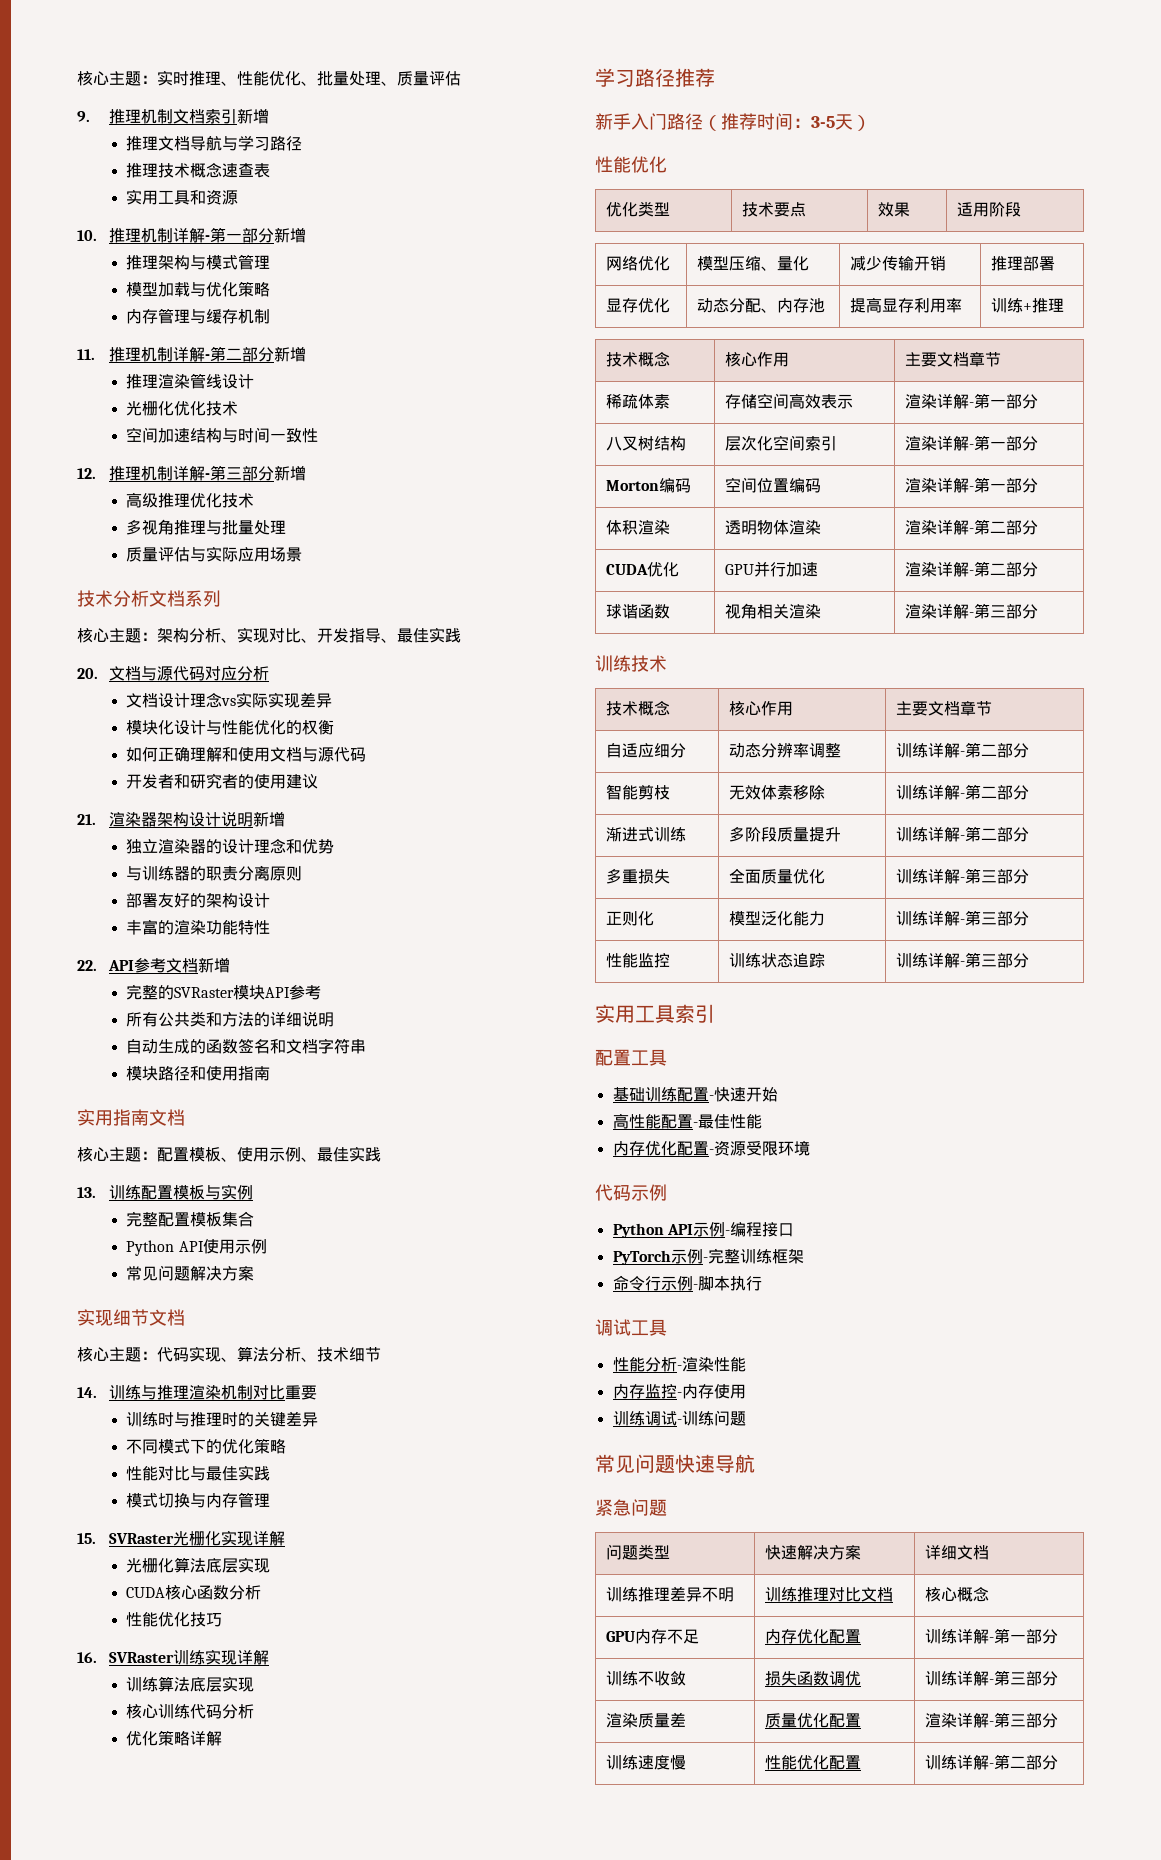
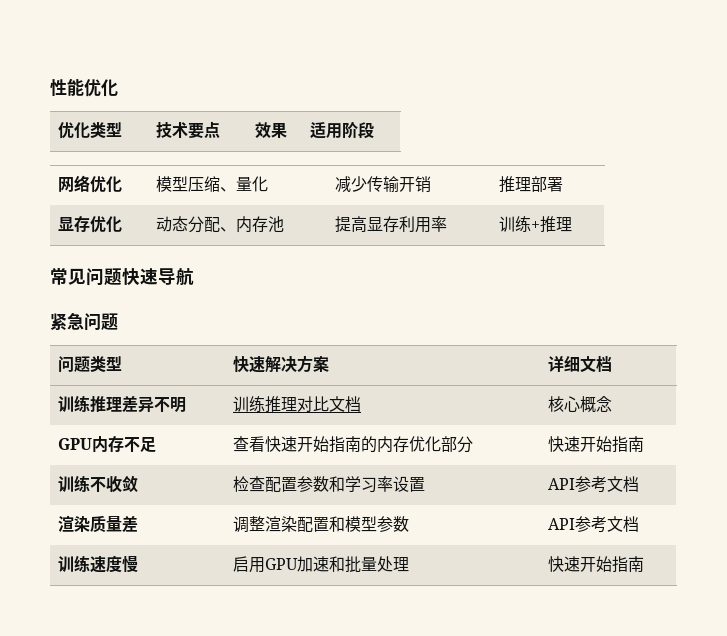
- 核心主题：实时推理、性能优化、批量处理、质量评估
- 9.推理机制文档索引新增
- 推理文档导航与学习路径
- 推理技术概念速查表
- 实用工具和资源
- 10.推理机制详解-第一部分新增
- 推理架构与模式管理
- 模型加载与优化策略
- 内存管理与缓存机制
- 11.推理机制详解-第二部分新增
- 推理渲染管线设计
- 光栅化优化技术
- 空间加速结构与时间一致性
- 12.推理机制详解-第三部分新增
- 高级推理优化技术
- 多视角推理与批量处理
- 质量评估与实际应用场景
- 技术分析文档系列
- 核心主题：架构分析、实现对比、开发指导、最佳实践
- 20.文档与源代码对应分析
- 文档设计理念vs实际实现差异
- 模块化设计与性能优化的权衡
- 如何正确理解和使用文档与源代码
- 开发者和研究者的使用建议
- 21.渲染器架构设计说明新增
- 独立渲染器的设计理念和优势
- 与训练器的职责分离原则
- 部署友好的架构设计
- 丰富的渲染功能特性
- 22. API参考文档新增
- 完整的SVRaster模块API参考
- 所有公共类和方法的详细说明
- 自动生成的函数签名和文档字符串
- 模块路径和使用指南
- 实用指南文档
- 核心主题：配置模板、使用示例、最佳实践
- 13.训练配置模板与实例
- 完整配置模板集合
- Python API使用示例
- 常见问题解决方案
- 实现细节文档
- 核心主题：代码实现、算法分析、技术细节
- 14.训练与推理渲染机制对比重要
- 训练时与推理时的关键差异
- 不同模式下的优化策略
- 性能对比与最佳实践
- 模式切换与内存管理
- 15. SVRaster光栅化实现详解
- 光栅化算法底层实现
- CUDA核心函数分析
- 性能优化技巧
- 16. SVRaster训练实现详解
- 训练算法底层实现
- 核心训练代码分析
- 优化策略详解
- 学习路径推荐
- 新手入门路径（推荐时间：3-5天）
  显存优化 | 动态分配、内存池 | 提高显存利用率 | 训练+推理
- 技术概念 | 核心作用 | 主要文档章节
- 稀疏体素 | 存储空间高效表示 | 渲染详解-第一部分
- 八叉树结构 | 层次化空间索引 | 渲染详解-第一部分
- Morton编码 | 空间位置编码 | 渲染详解-第一部分
- 体积渲染 | 透明物体渲染 | 渲染详解-第二部分
- CUDA优化 | GPU并行加速 | 渲染详解-第二部分
- 球谐函数 | 视角相关渲染 | 渲染详解-第三部分
- 训练技术
- 技术概念 | 核心作用 | 主要文档章节
- 自适应细分 | 动态分辨率调整 | 训练详解-第二部分
- 智能剪枝 | 无效体素移除 | 训练详解-第二部分
- 渐进式训练 | 多阶段质量提升 | 训练详解-第二部分
- 多重损失 | 全面质量优化 | 训练详解-第三部分
- 正则化 | 模型泛化能力 | 训练详解-第三部分
- 性能监控 | 训练状态追踪 | 训练详解-第三部分
- 实用工具索引
- 配置工具
- 基础训练配置-快速开始
- 高性能配置-最佳性能
- 内存优化配置-资源受限环境
- 代码示例
- Python API示例-编程接口
- PyTorch示例-完整训练框架
- 命令行示例-脚本执行
- 调试工具
- 性能分析-渲染性能
- 内存监控-内存使用
- 训练调试-训练问题
- GPU内存不足 | 内存优化配置 | 训练详解-第一部分
- 训练不收敛 | 损失函数调优 | 训练详解-第三部分
+ GPU内存不足 | 查看快速开始指南的内存优化部分 | 快速开始指南
+ 训练不收敛 | 检查配置参数和学习率设置 | API参考文档
- 渲染质量差 | 质量优化配置 | 渲染详解-第三部分
- 训练速度慢 | 性能优化配置 | 训练详解-第二部分
+ 渲染质量差 | 调整渲染配置和模型参数 | API参考文档
+ 训练速度慢 | 启用GPU加速和批量处理 | 快速开始指南

